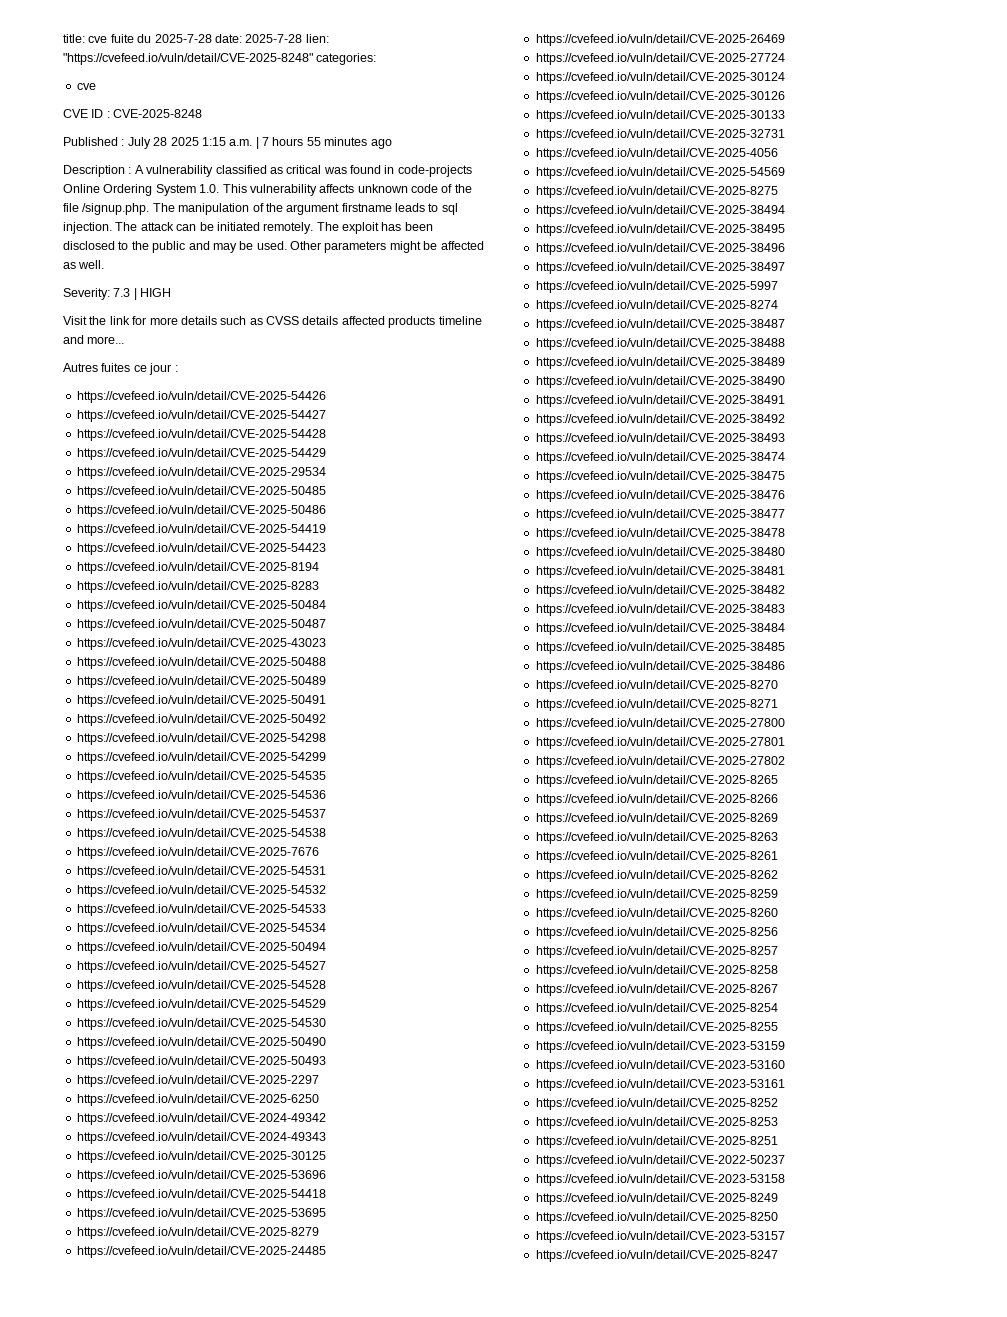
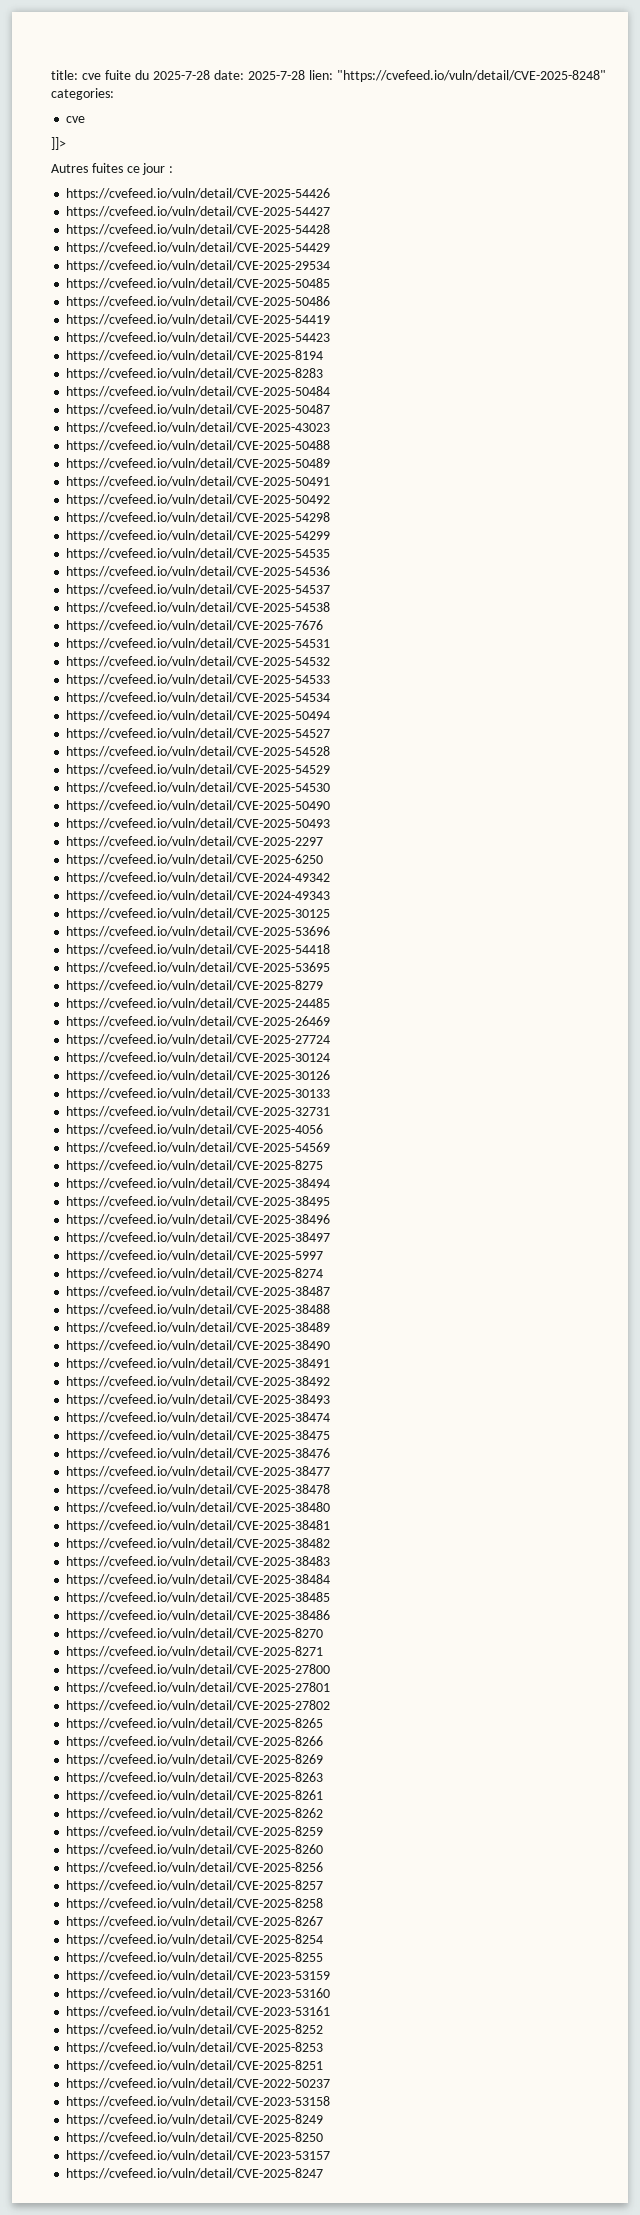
- CVE ID : CVE-2025-8248
- Published : July 28 2025 1:15 a.m. | 7 hours 55 minutes ago
- Description : A vulnerability classified as critical was found in code-projects Online Ordering System 1.0. This vulnerability affects unknown code of the file /signup.php. The manipulation of the argument firstname leads to sql injection. The attack can be initiated remotely. The exploit has been disclosed to the public and may be used. Other parameters might be affected as well.
- Severity: 7.3 | HIGH
- Visit the link for more details such as CVSS details affected products timeline and more...
+ ]]>

